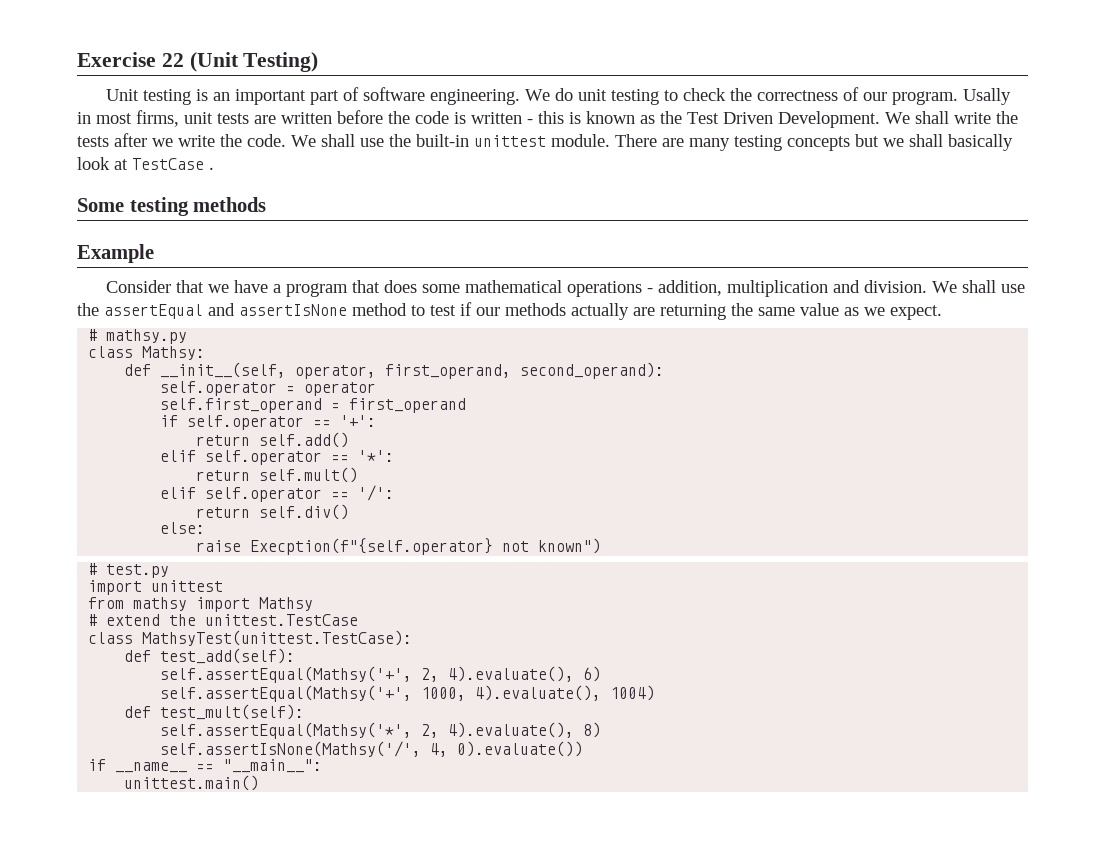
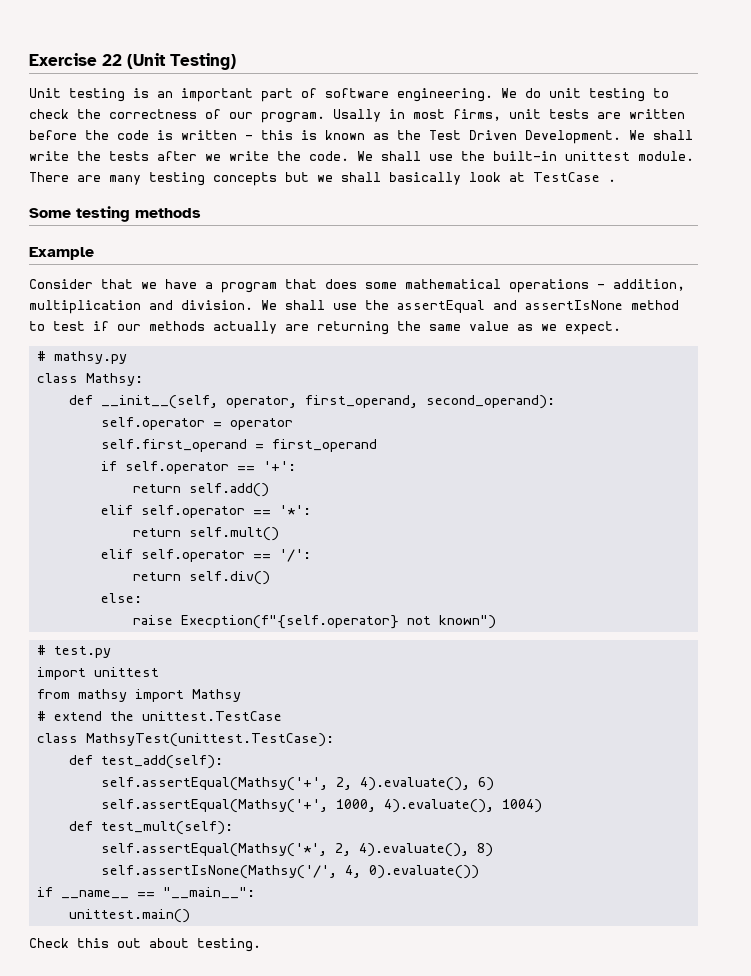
+ Check this out about testing.

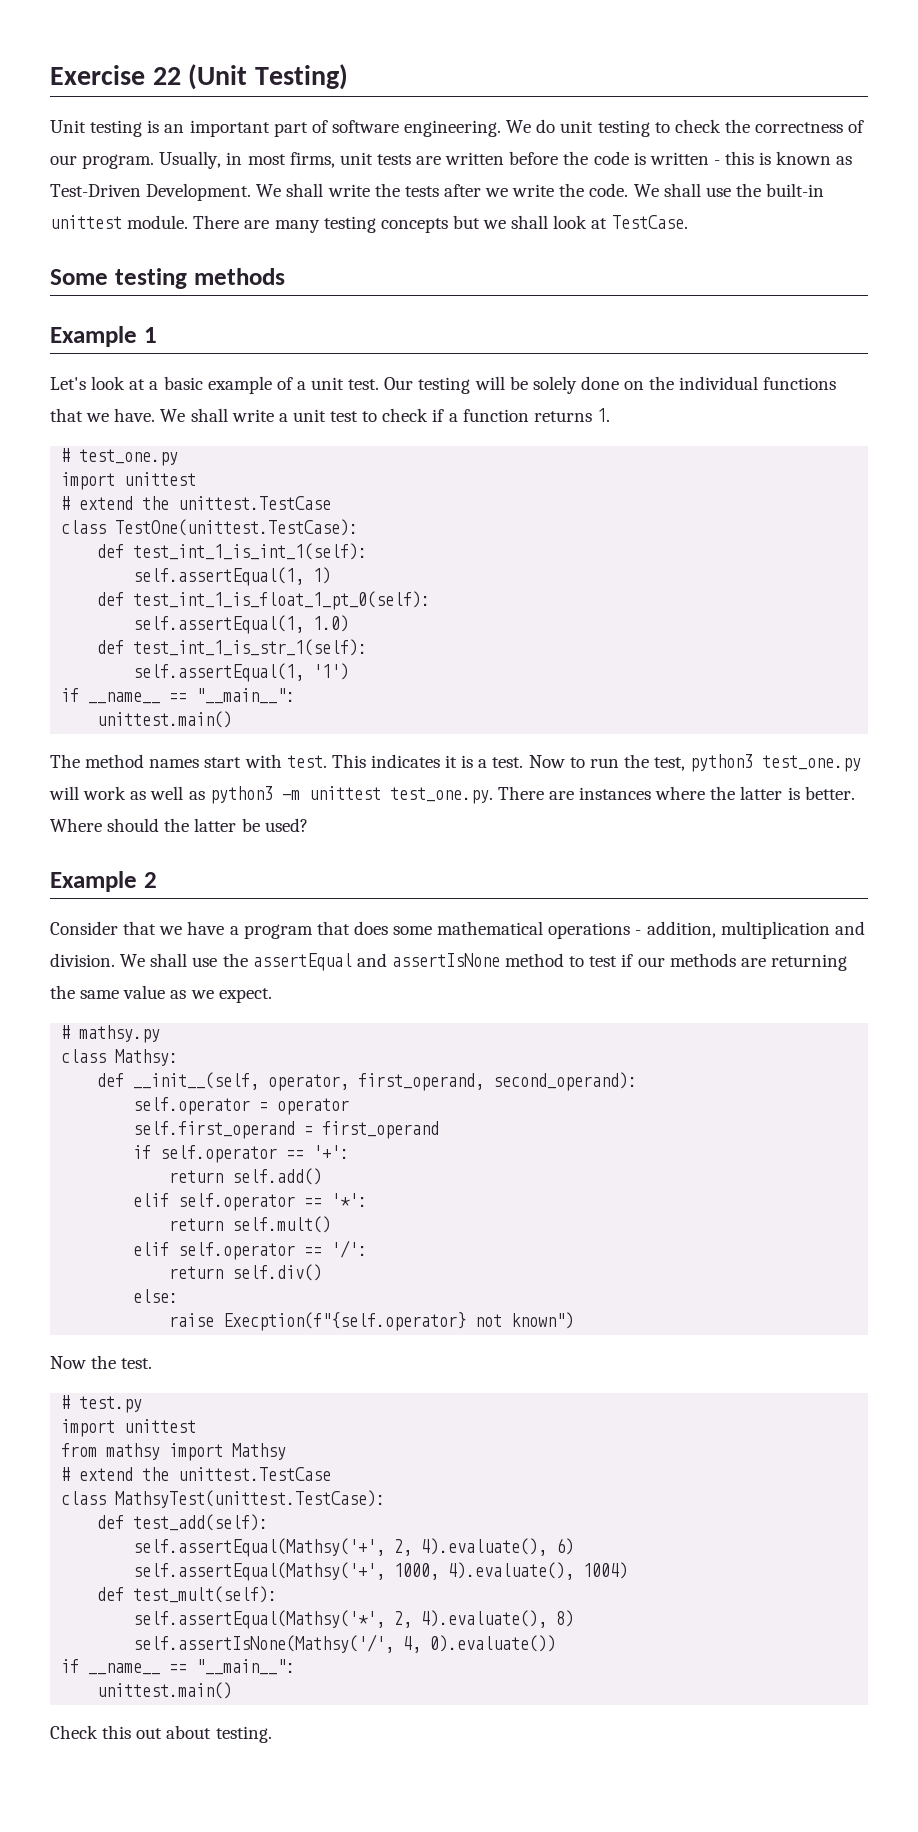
- Usally in most firms, unit tests are written before the code is written - this is known as the Test Driven Development.
+ Usually, in most firms, unit tests are written before the code is written - this is known as Test-Driven Development.
- There are many testing concepts but we shall basically look at TestCase .
+ There are many testing concepts but we shall look at TestCase.
- Example
+ Example 1
+ Let's look at a basic example of a unit test. Our testing will be solely done on the individual functions that we have. We shall write a unit test to check if a function returns 1.
+ # test_one.py
+ import unittest
+ # extend the unittest.TestCase
+ class TestOne(unittest.TestCase):
+ def test_int_1_is_int_1(self):
+ self.assertEqual(1, 1)
+ def test_int_1_is_float_1_pt_0(self):
+ self.assertEqual(1, 1.0)
+ def test_int_1_is_str_1(self):
+ self.assertEqual(1, '1')
+ if __name__ == "__main__":
+ unittest.main()
+ The method names start with test. This indicates it is a test. Now to run the test, python3 test_one.py will work as well as python3 -m unittest test_one.py. There are instances where the latter is better. Where should the latter be used?
+ Example 2
- We shall use the assertEqual and assertIsNone method to test if our methods actually are returning the same value as we expect.
+ We shall use the assertEqual and assertIsNone method to test if our methods are returning the same value as we expect.
+ Now the test.

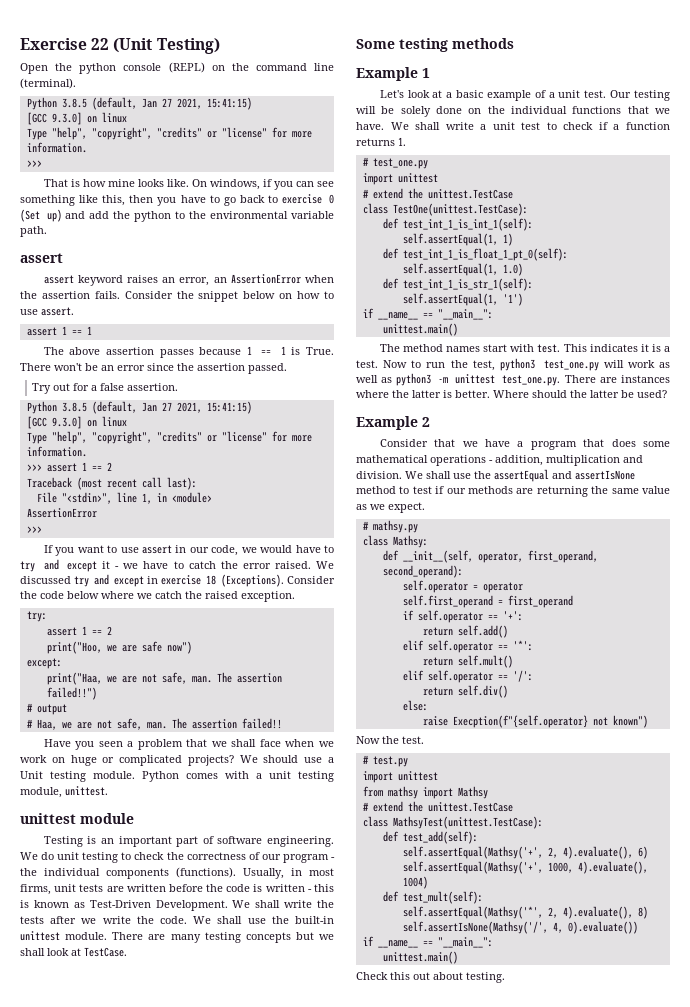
- Unit testing is an important part of software engineering.
+ Open the python console (REPL) on the command line (terminal).
+ Python 3.8.5 (default, Jan 27 2021, 15:41:15)
+ [GCC 9.3.0] on linux
+ Type "help", "copyright", "credits" or "license" for more information.
+ >>>
+ That is how mine looks like. On windows, if you can see something like this, then you have to go back to exercise 0 (Set up) and add the python to the environmental variable path.
+ assert
+ assert keyword raises an error, an AssertionError when the assertion fails. Consider the snippet below on how to use assert.
+ assert 1 == 1
+ The above assertion passes because 1 == 1 is True. There won't be an error since the assertion passed.
+ Try out for a false assertion.
+ Python 3.8.5 (default, Jan 27 2021, 15:41:15)
+ [GCC 9.3.0] on linux
+ Type "help", "copyright", "credits" or "license" for more information.
+ >>> assert 1 == 2
+ Traceback (most recent call last):
+ File "<stdin>", line 1, in <module>
+ AssertionError
+ >>>
+ If you want to use assert in our code, we would have to try and except it - we have to catch the error raised. We discussed try and except in exercise 18 (Exceptions). Consider the code below where we catch the raised exception.
+ try:
+ assert 1 == 2
+ print("Hoo, we are safe now")
+ except:
+ print("Haa, we are not safe, man. The assertion failed!!")
+ # output
+ # Haa, we are not safe, man. The assertion failed!!
+ Have you seen a problem that we shall face when we work on huge or complicated projects? We should use a Unit testing module. Python comes with a unit testing module, unittest.
+ unittest module
+ Testing is an important part of software engineering.
- We do unit testing to check the correctness of our program.
+ We do unit testing to check the correctness of our program - the individual components (functions).

